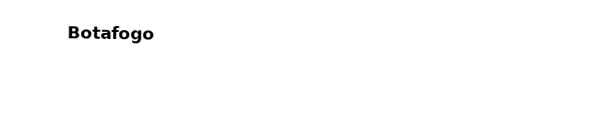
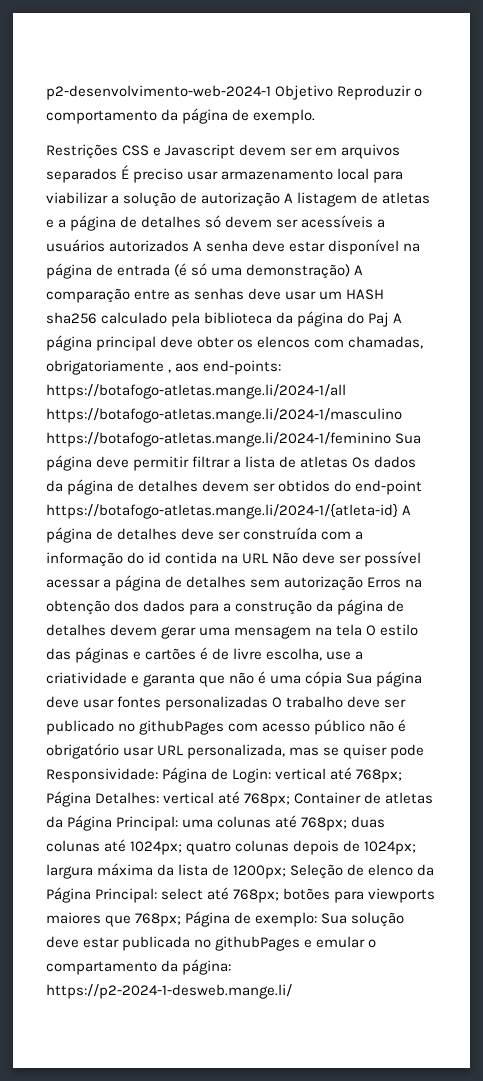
- Botafogo
+ p2-desenvolvimento-web-2024-1 Objetivo Reproduzir o comportamento da página de exemplo.
+ Restrições CSS e Javascript devem ser em arquivos separados É preciso usar armazenamento local para viabilizar a solução de autorização A listagem de atletas e a página de detalhes só devem ser acessíveis a usuários autorizados A senha deve estar disponível na página de entrada (é só uma demonstração) A comparação entre as senhas deve usar um HASH sha256 calculado pela biblioteca da página do Paj A página principal deve obter os elencos com chamadas, obrigatoriamente , aos end-points: https://botafogo-atletas.mange.li/2024-1/all https://botafogo-atletas.mange.li/2024-1/masculino https://botafogo-atletas.mange.li/2024-1/feminino Sua página deve permitir filtrar a lista de atletas Os dados da página de detalhes devem ser obtidos do end-point https://botafogo-atletas.mange.li/2024-1/{atleta-id} A página de detalhes deve ser construída com a informação do id contida na URL Não deve ser possível acessar a página de detalhes sem autorização Erros na obtenção dos dados para a construção da página de detalhes devem gerar uma mensagem na tela O estilo das páginas e cartões é de livre escolha, use a criatividade e garanta que não é uma cópia Sua página deve usar fontes personalizadas O trabalho deve ser publicado no githubPages com acesso público não é obrigatório usar URL personalizada, mas se quiser pode Responsividade: Página de Login: vertical até 768px; Página Detalhes: vertical até 768px; Container de atletas da Página Principal: uma colunas até 768px; duas colunas até 1024px; quatro colunas depois de 1024px; largura máxima da lista de 1200px; Seleção de elenco da Página Principal: select até 768px; botões para viewports maiores que 768px; Página de exemplo: Sua solução deve estar publicada no githubPages e emular o compartamento da página: https://p2-2024-1-desweb.mange.li/

